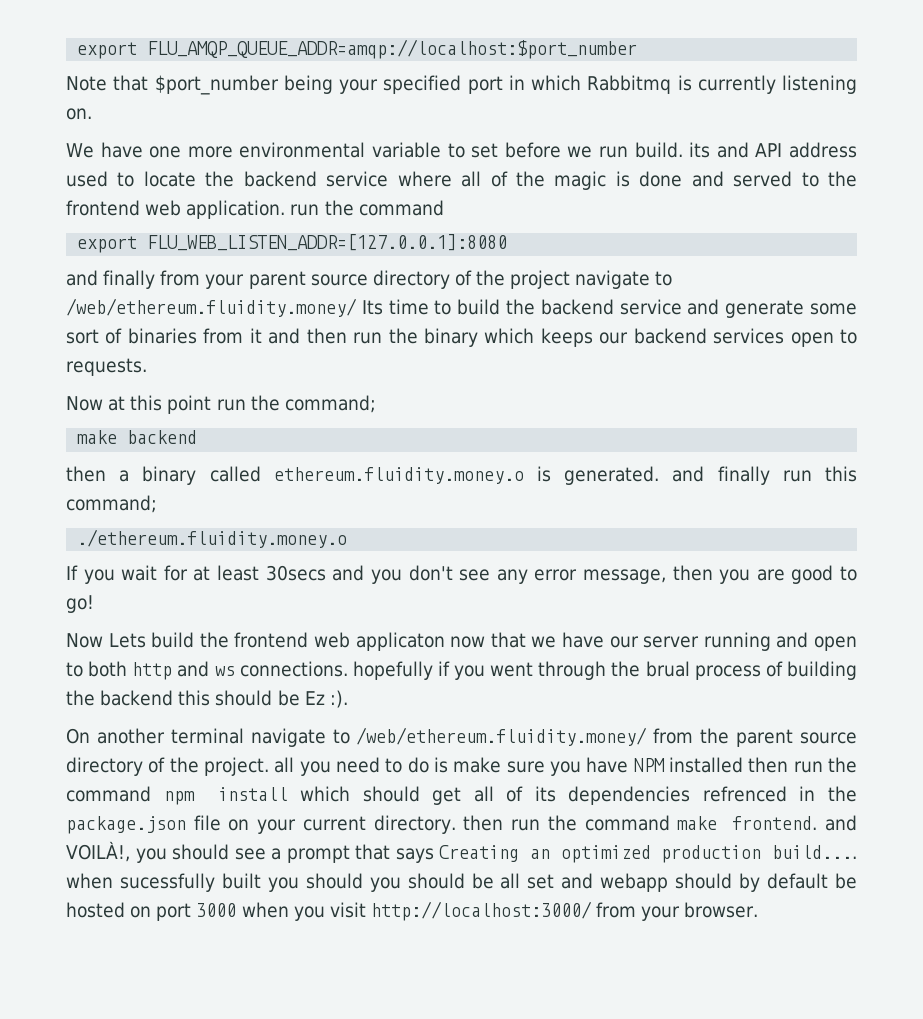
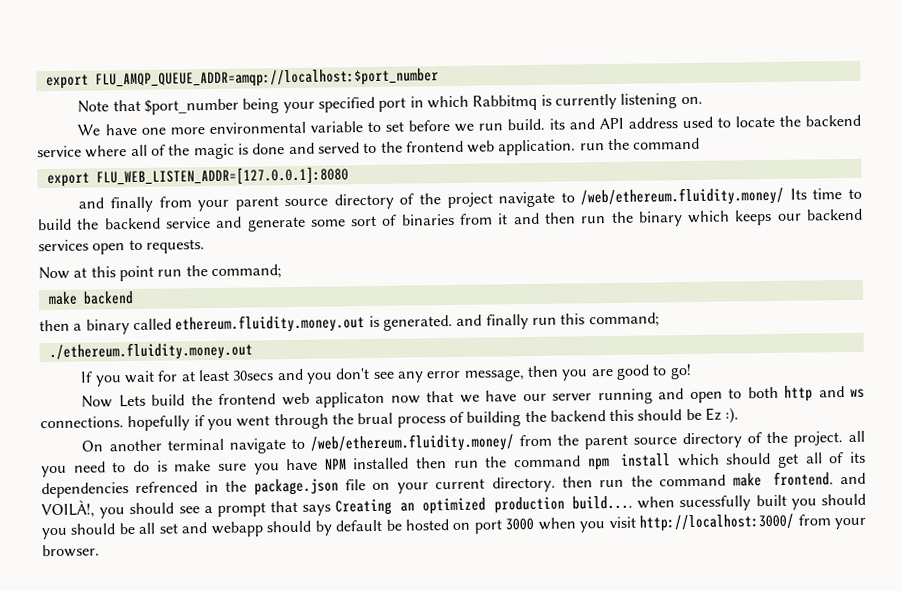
- then a binary called ethereum.fluidity.money.o is generated. and finally run this command;
+ then a binary called ethereum.fluidity.money.out is generated. and finally run this command;
- ./ethereum.fluidity.money.o
+ ./ethereum.fluidity.money.out

